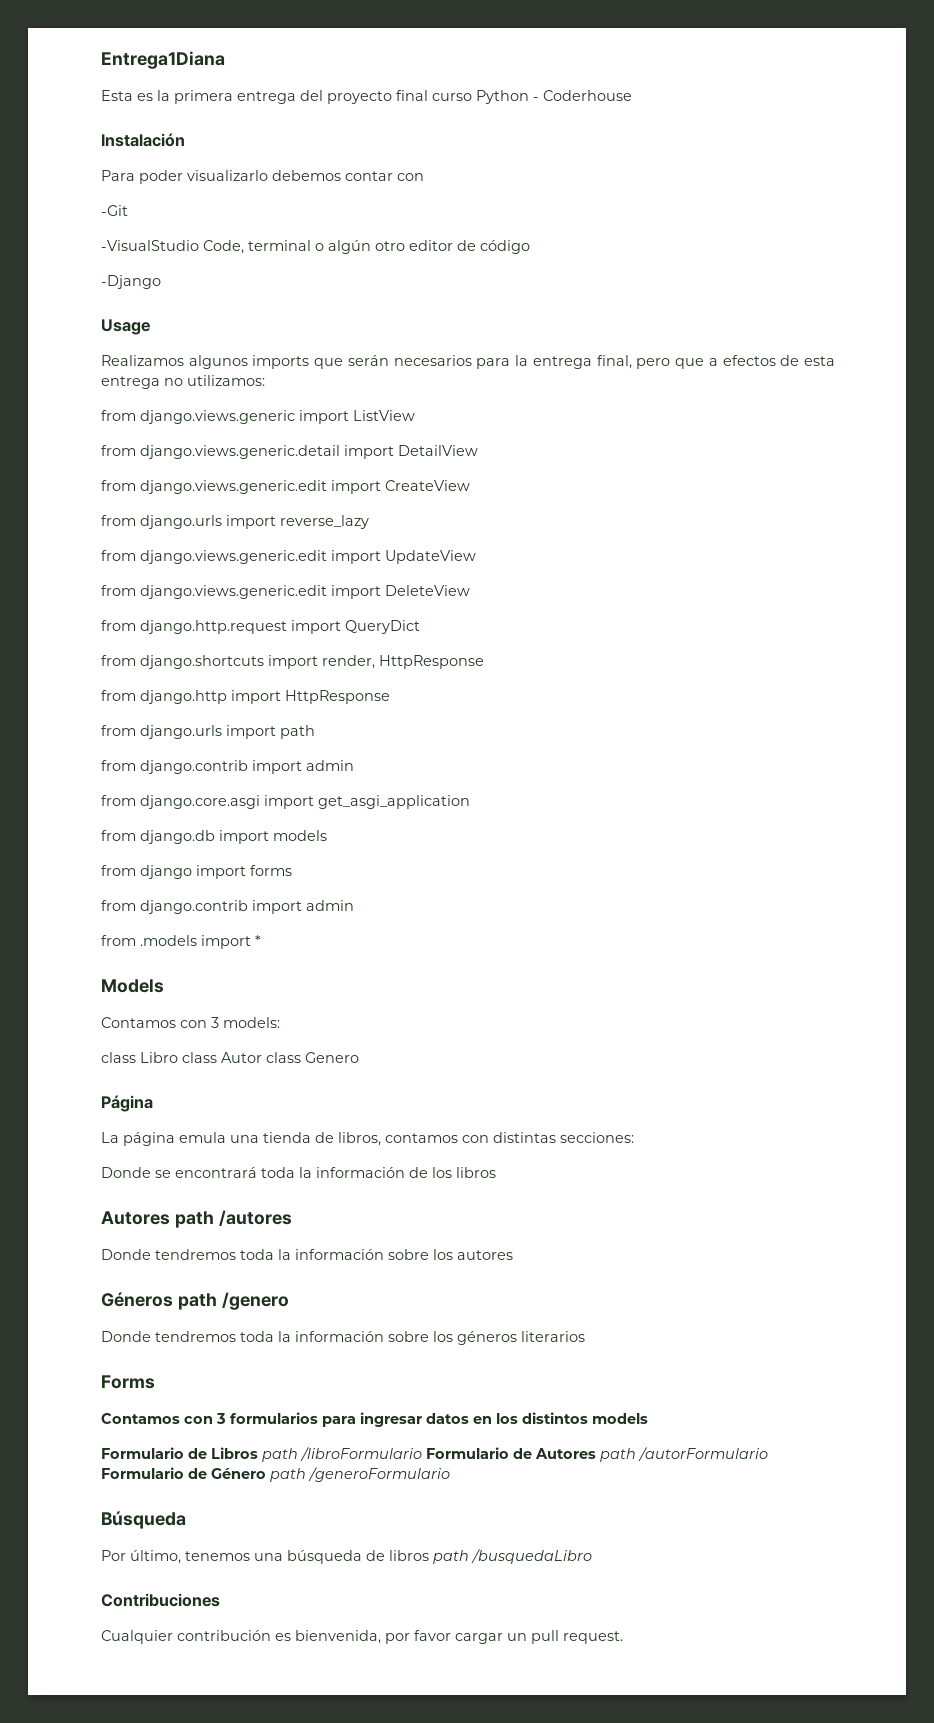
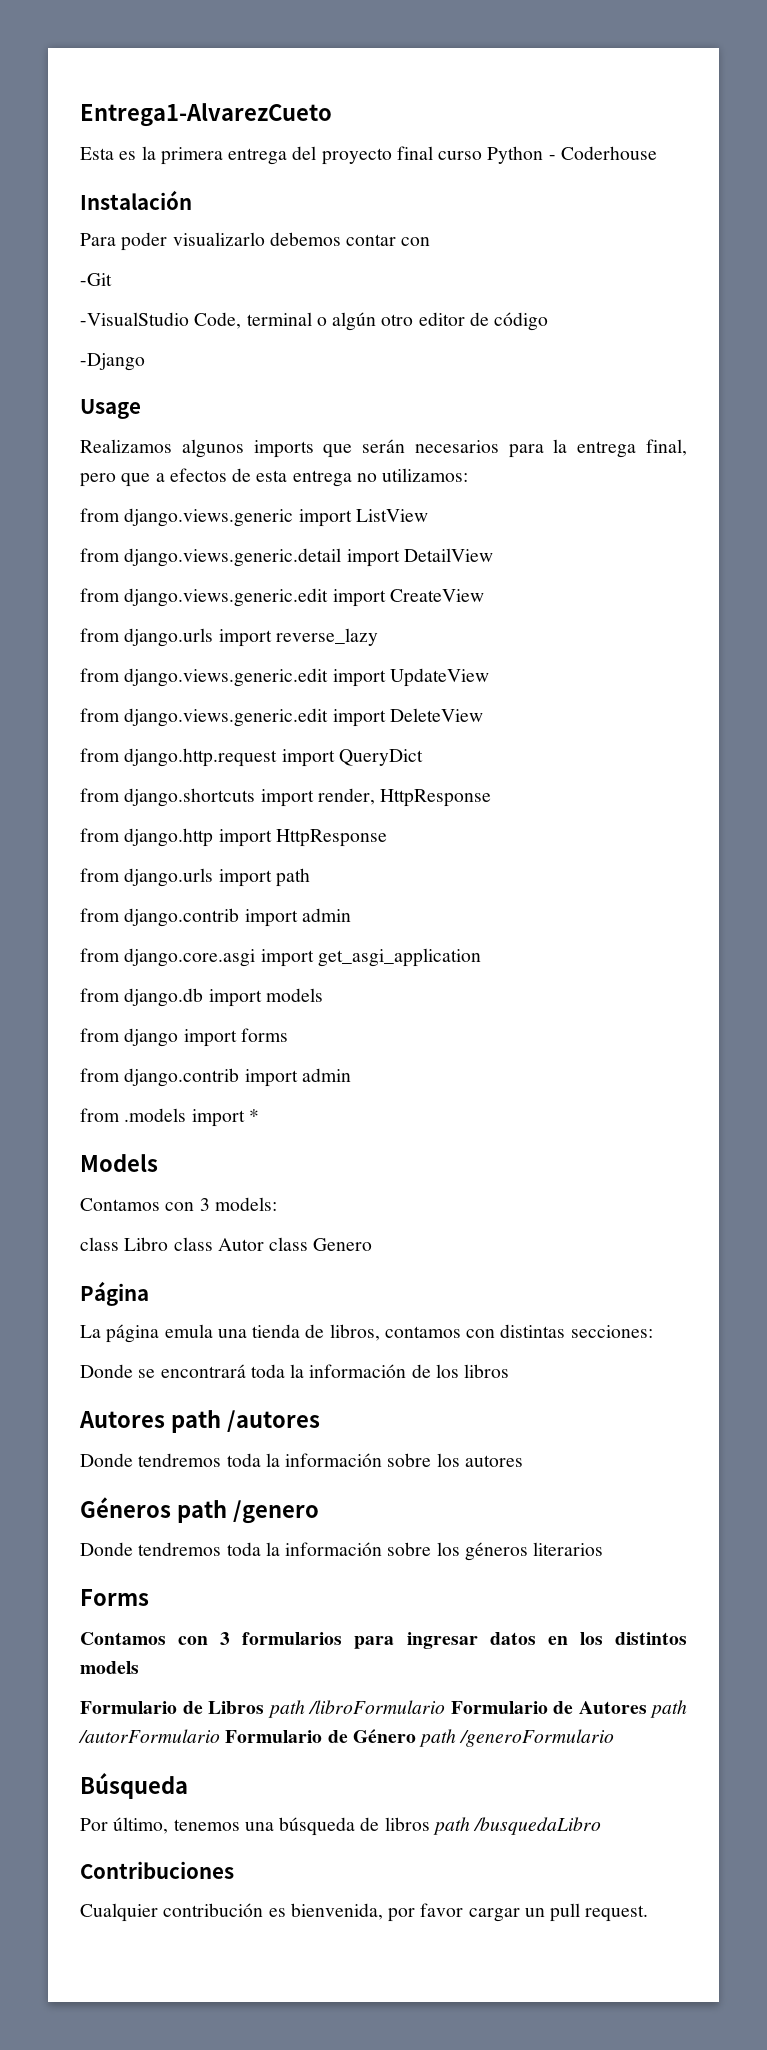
- Entrega1Diana
+ Entrega1-AlvarezCueto

